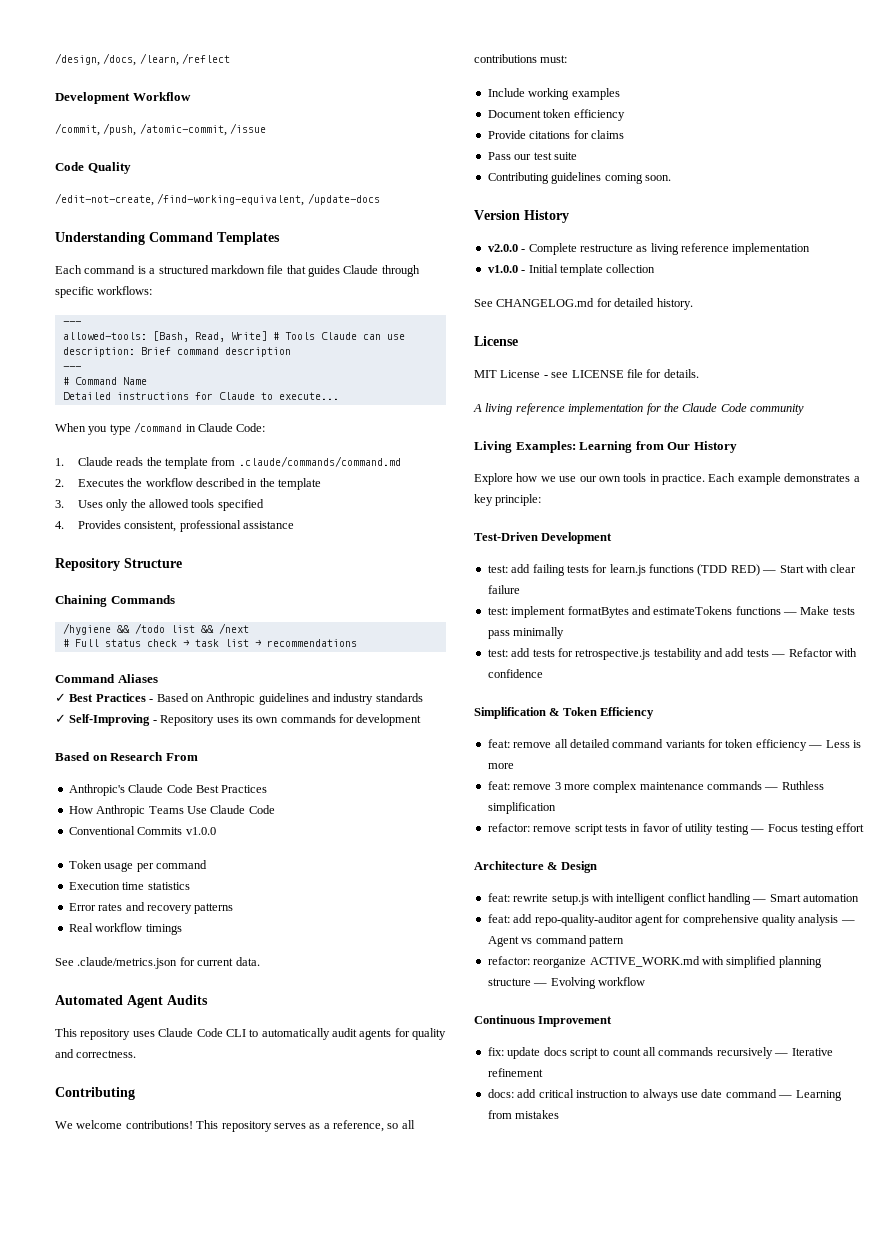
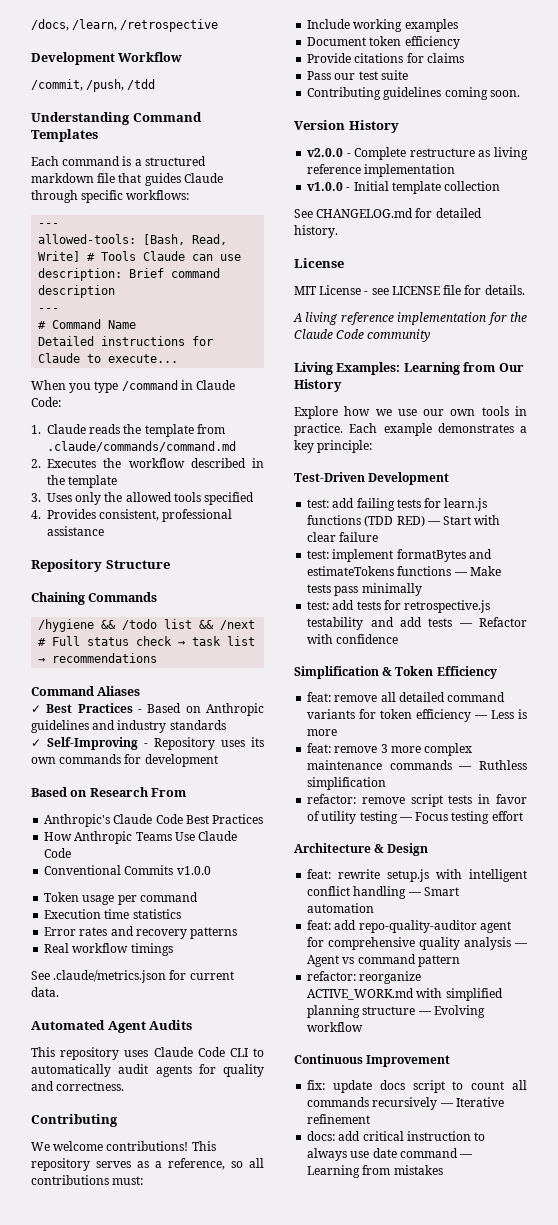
- /design, /docs, /learn, /reflect
+ /docs, /learn, /retrospective
- /commit, /push, /atomic-commit, /issue
- Code Quality
- /edit-not-create, /find-working-equivalent, /update-docs
+ /commit, /push, /tdd

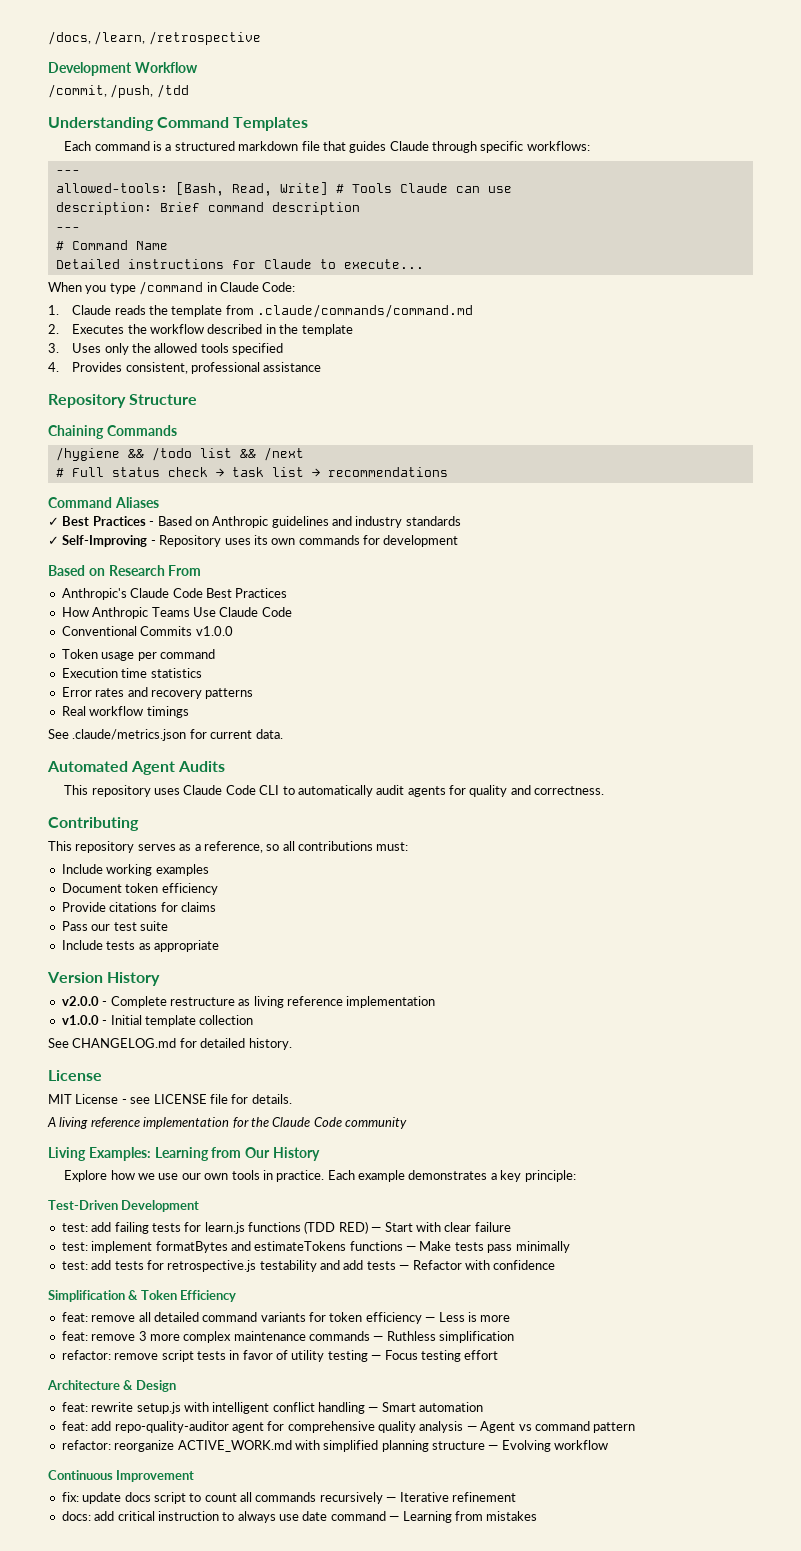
- We welcome contributions!
- Contributing guidelines coming soon.
+ Include tests as appropriate

